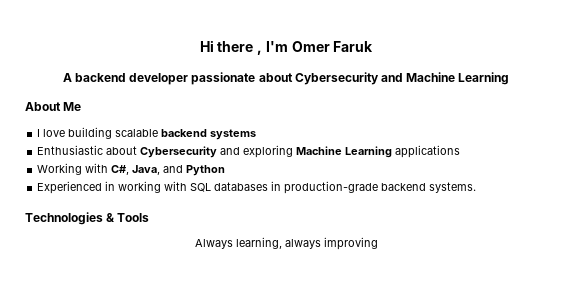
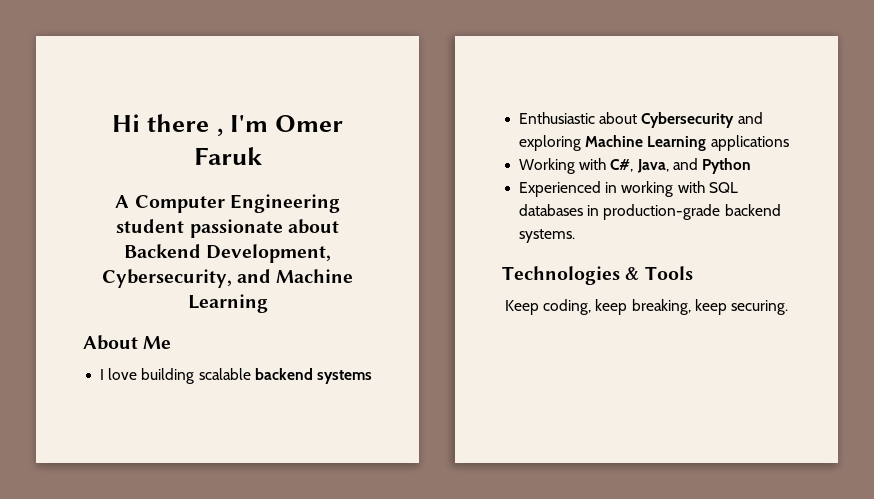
- A backend developer passionate about Cybersecurity and Machine Learning
+ A Computer Engineering student passionate about Backend Development, Cybersecurity, and Machine Learning
- Always learning, always improving
+ Keep coding, keep breaking, keep securing.

